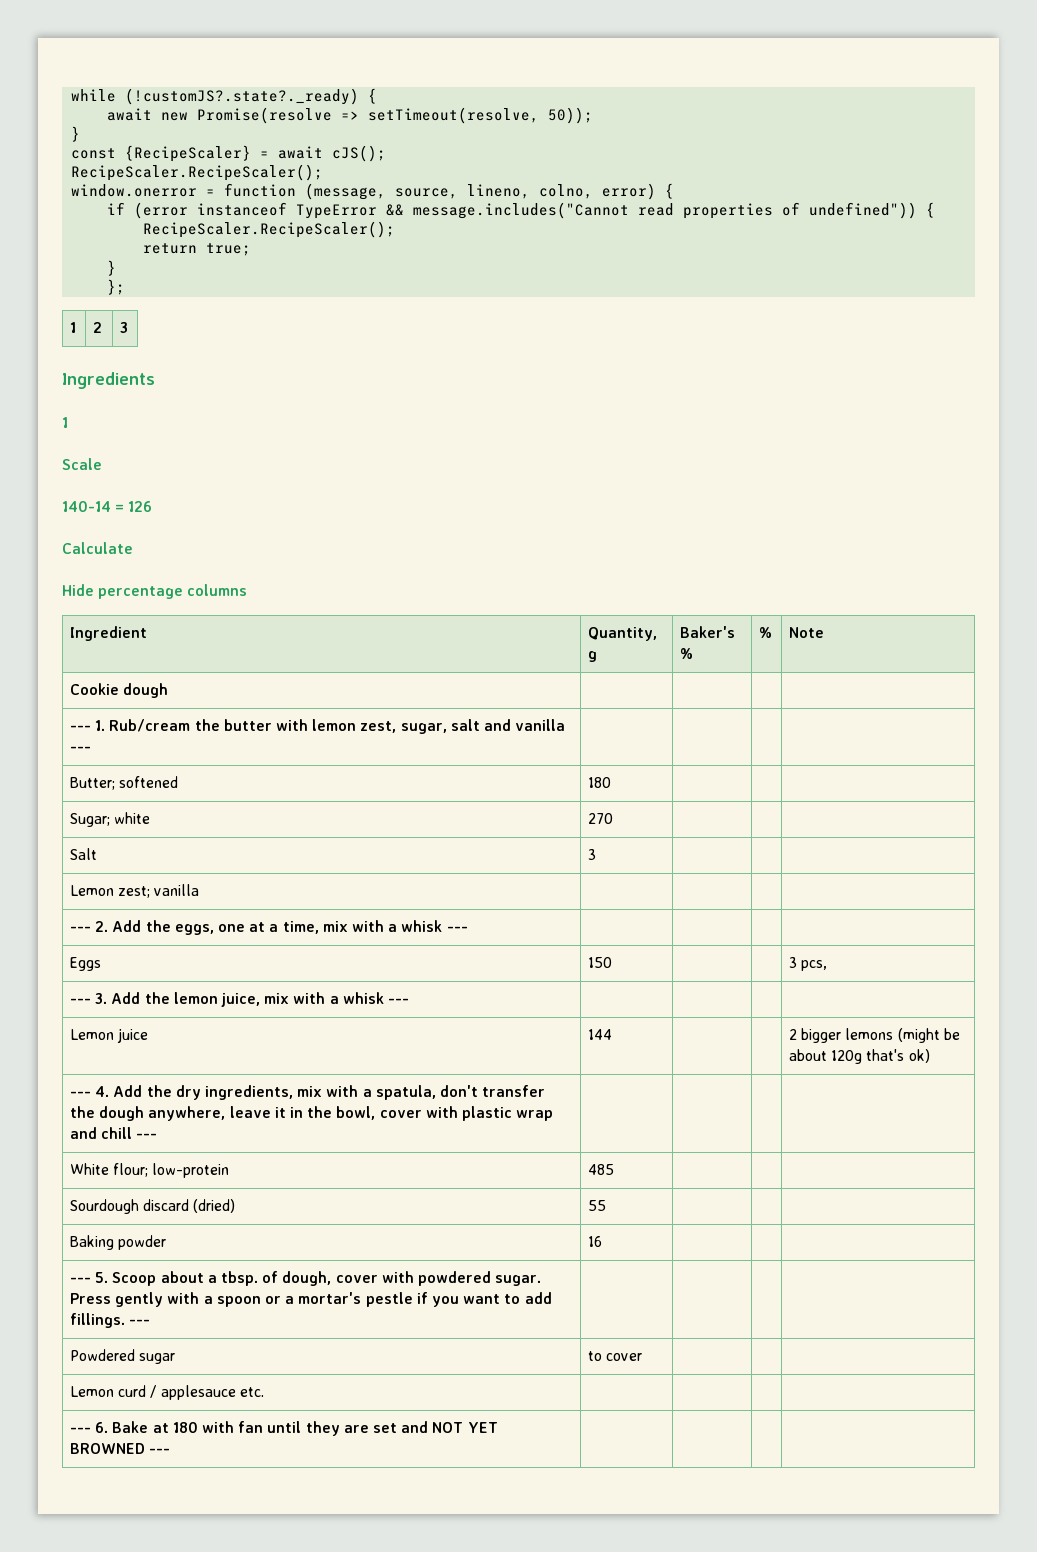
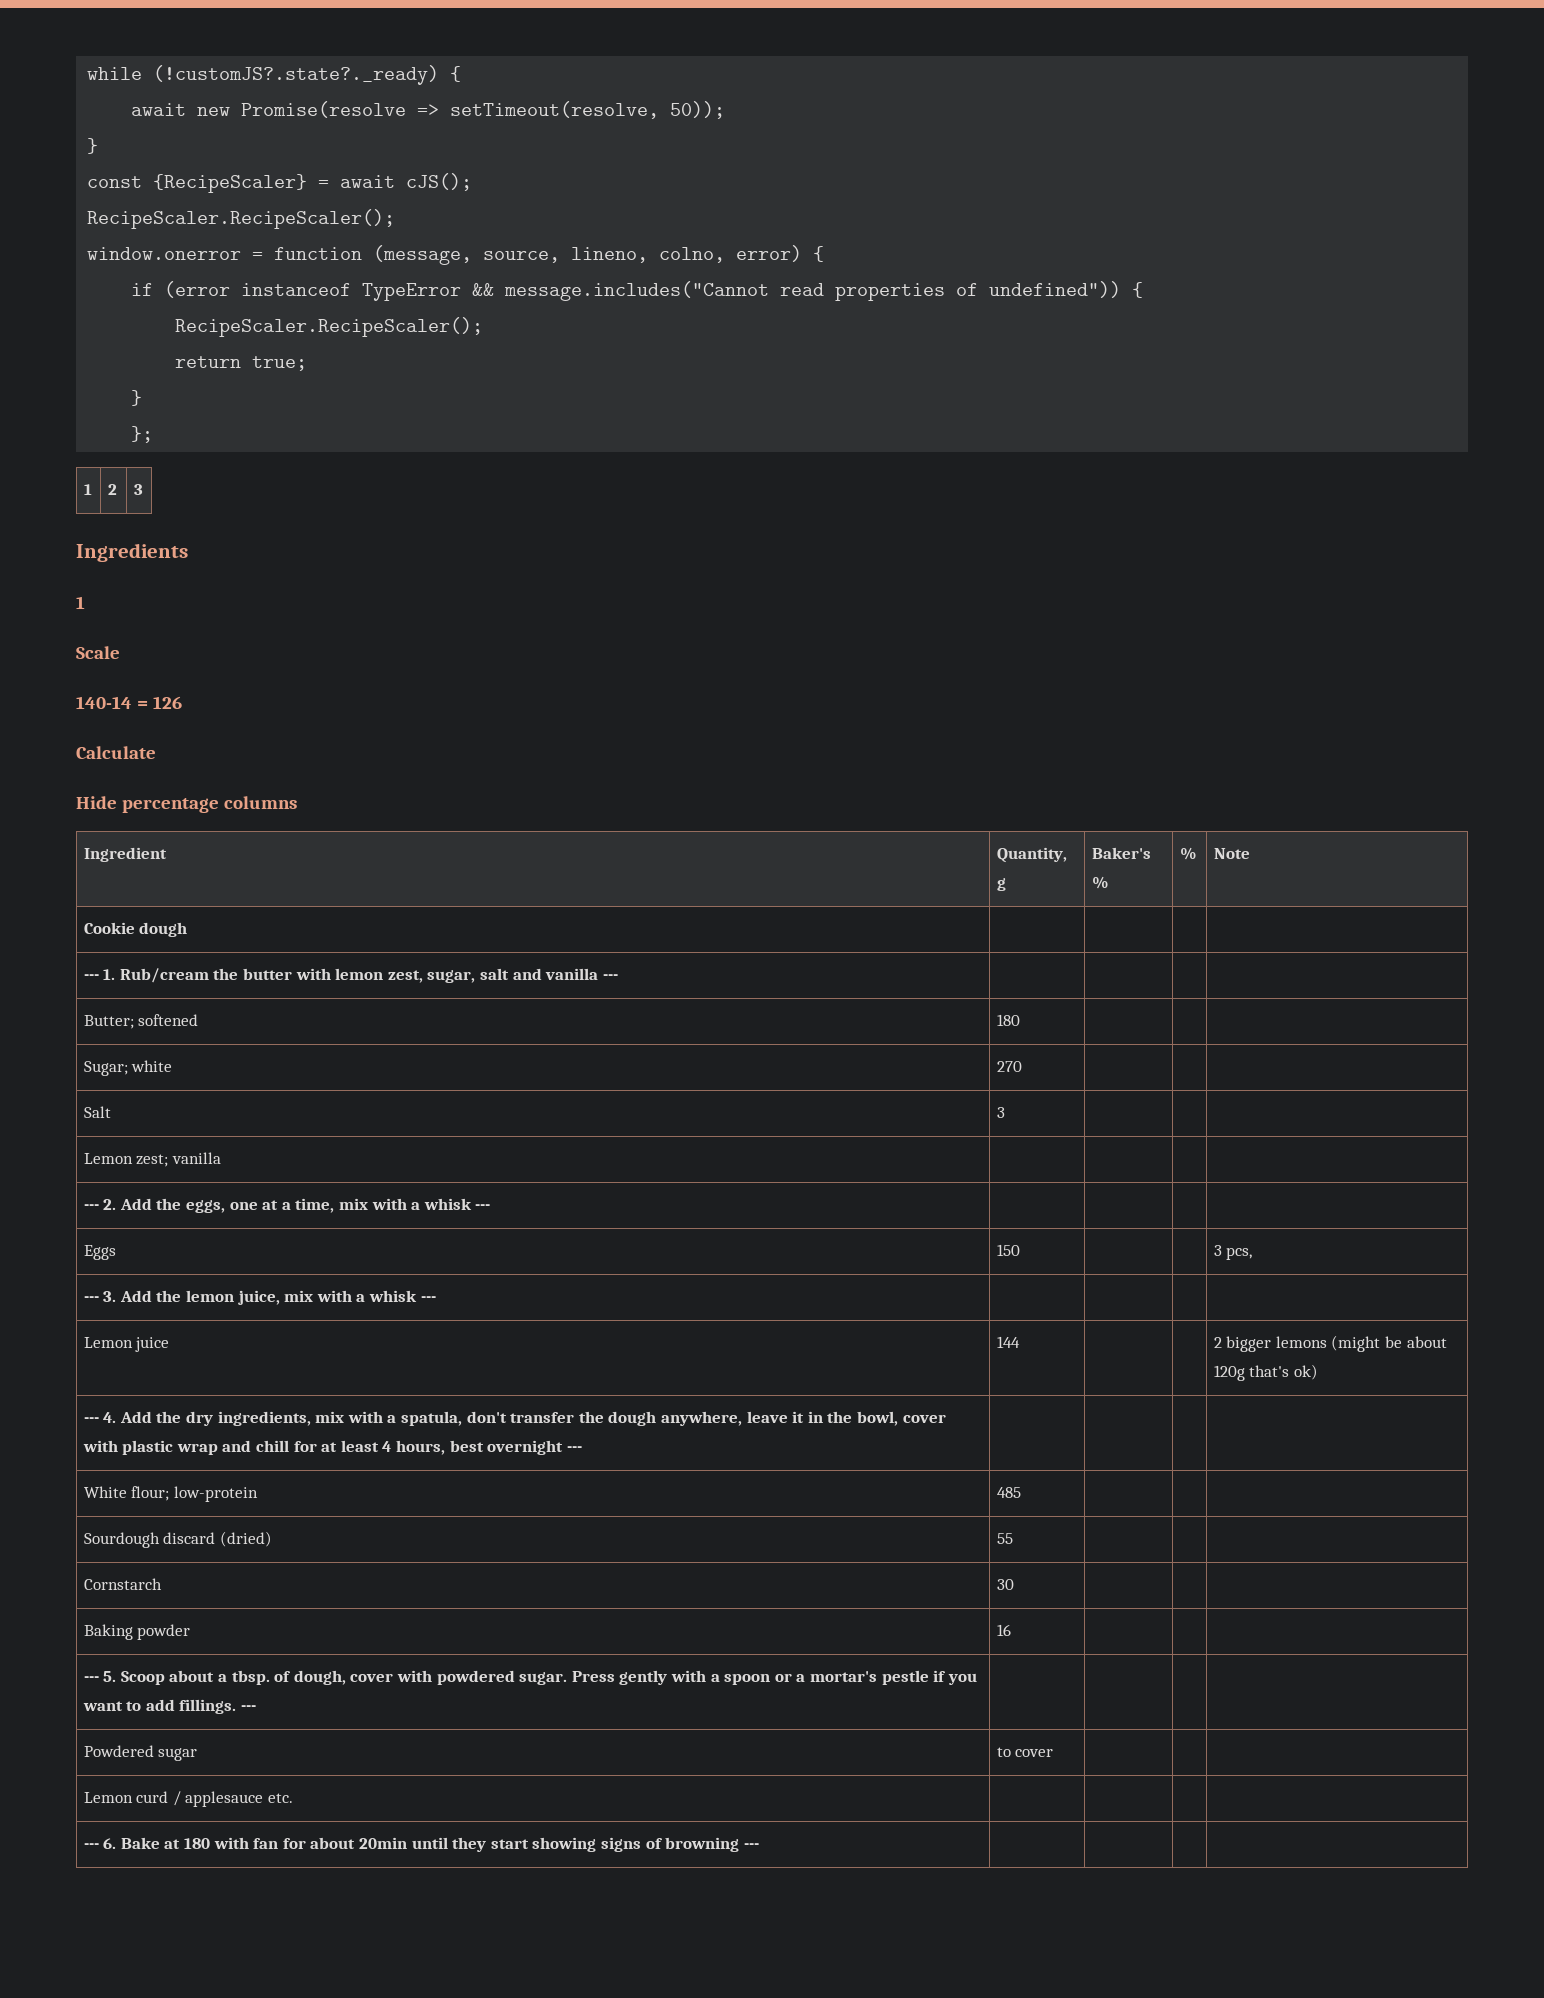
- --- 4. Add the dry ingredients, mix with a spatula, don't transfer the dough anywhere, leave it in the bowl, cover with plastic wrap and chill --- | | | |
+ --- 4. Add the dry ingredients, mix with a spatula, don't transfer the dough anywhere, leave it in the bowl, cover with plastic wrap and chill for at least 4 hours, best overnight --- | | | |
+ Cornstarch | 30 | | |
- --- 6. Bake at 180 with fan until they are set and NOT YET BROWNED --- | | | |
+ --- 6. Bake at 180 with fan for about 20min until they start showing signs of browning --- | | | |

